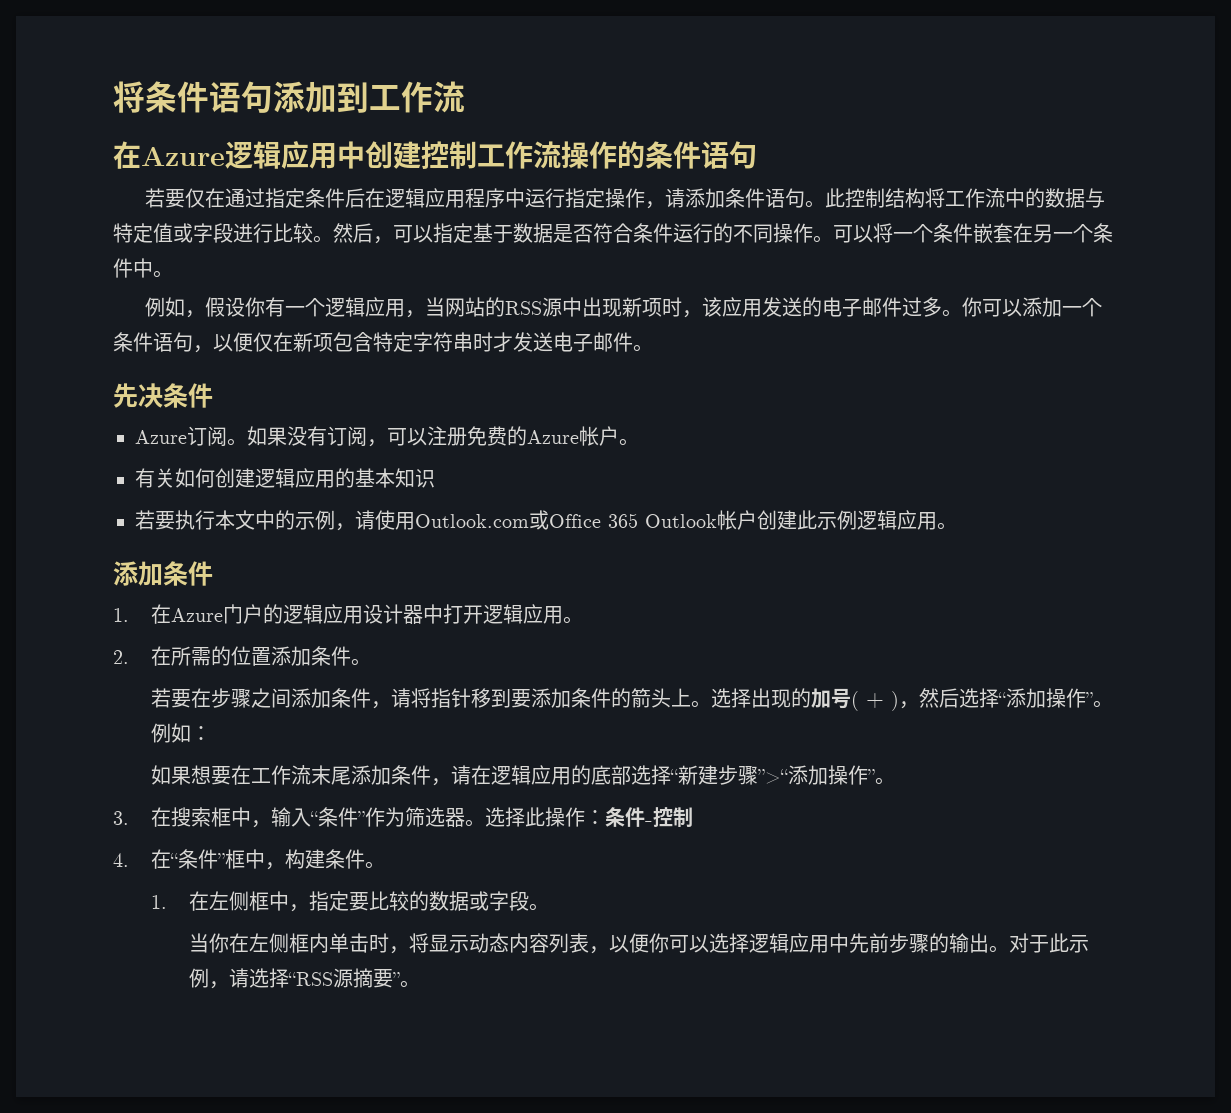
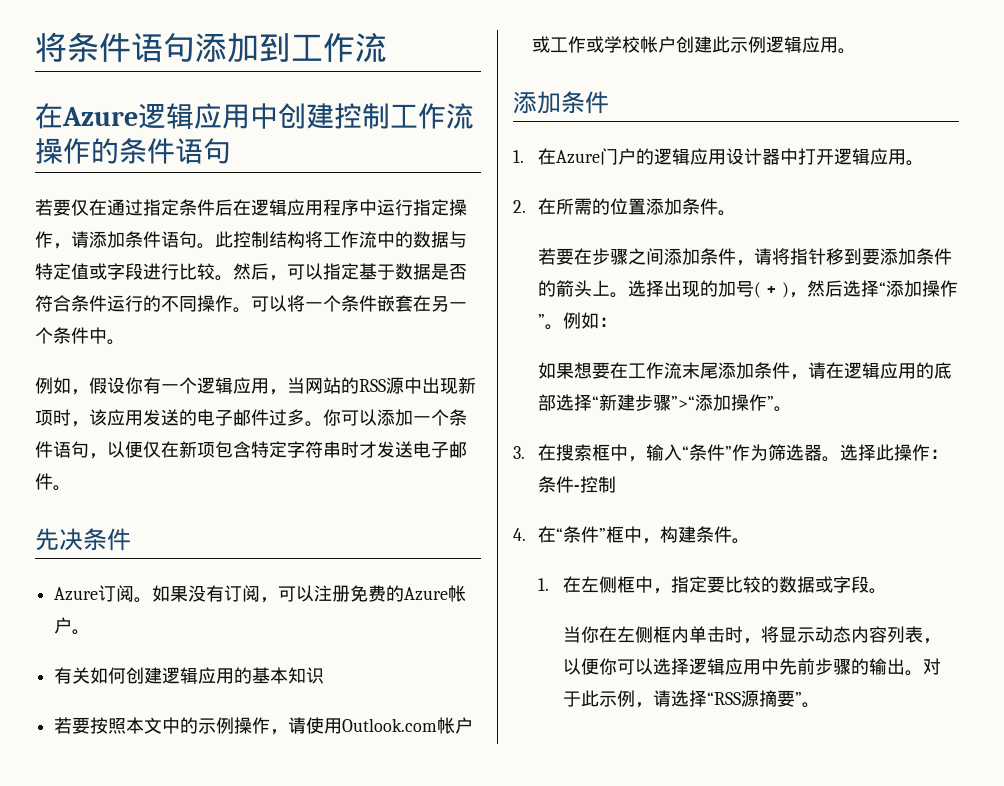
- 若要执行本文中的示例，请使用Outlook.com或Office 365 Outlook帐户创建此示例逻辑应用。
+ 若要按照本文中的示例操作，请使用Outlook.com帐户或工作或学校帐户创建此示例逻辑应用。

